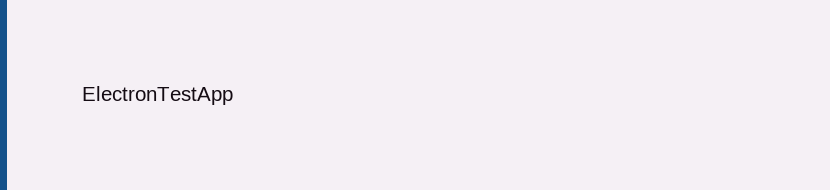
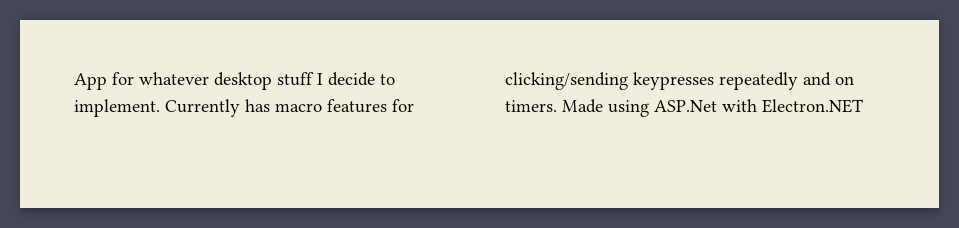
- ElectronTestApp
+ App for whatever desktop stuff I decide to implement. Currently has macro features for clicking/sending keypresses repeatedly and on timers. Made using ASP.Net with Electron.NET

